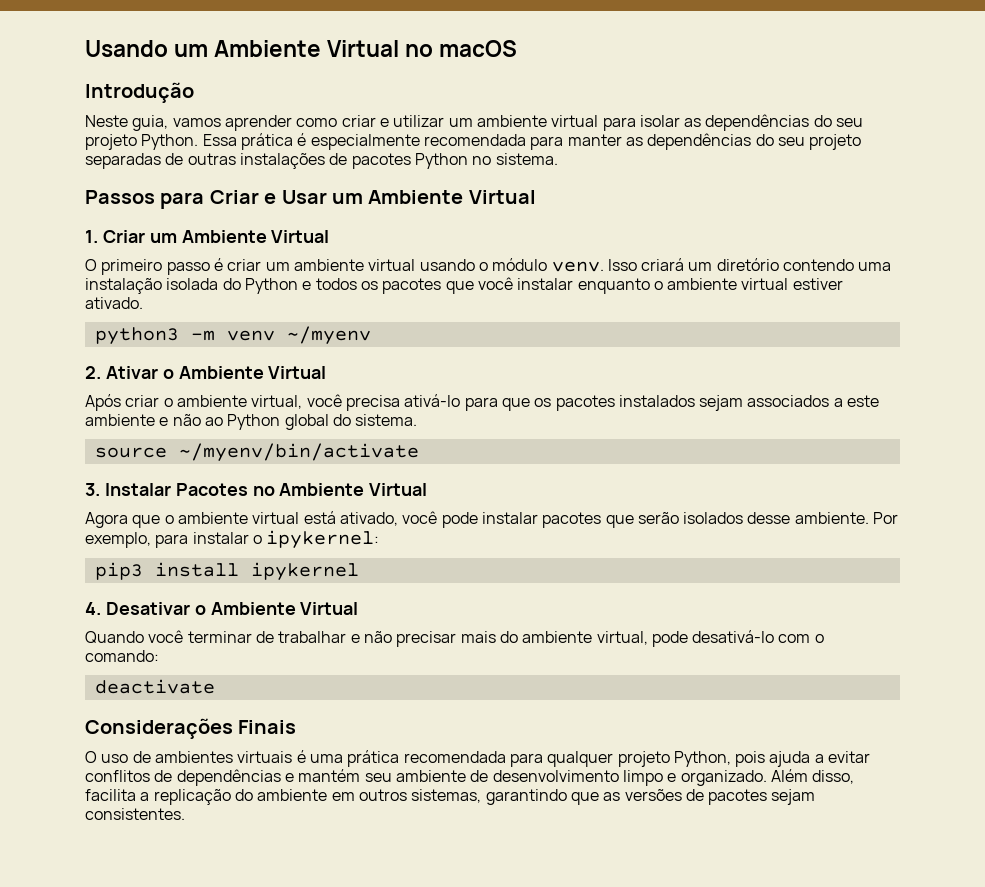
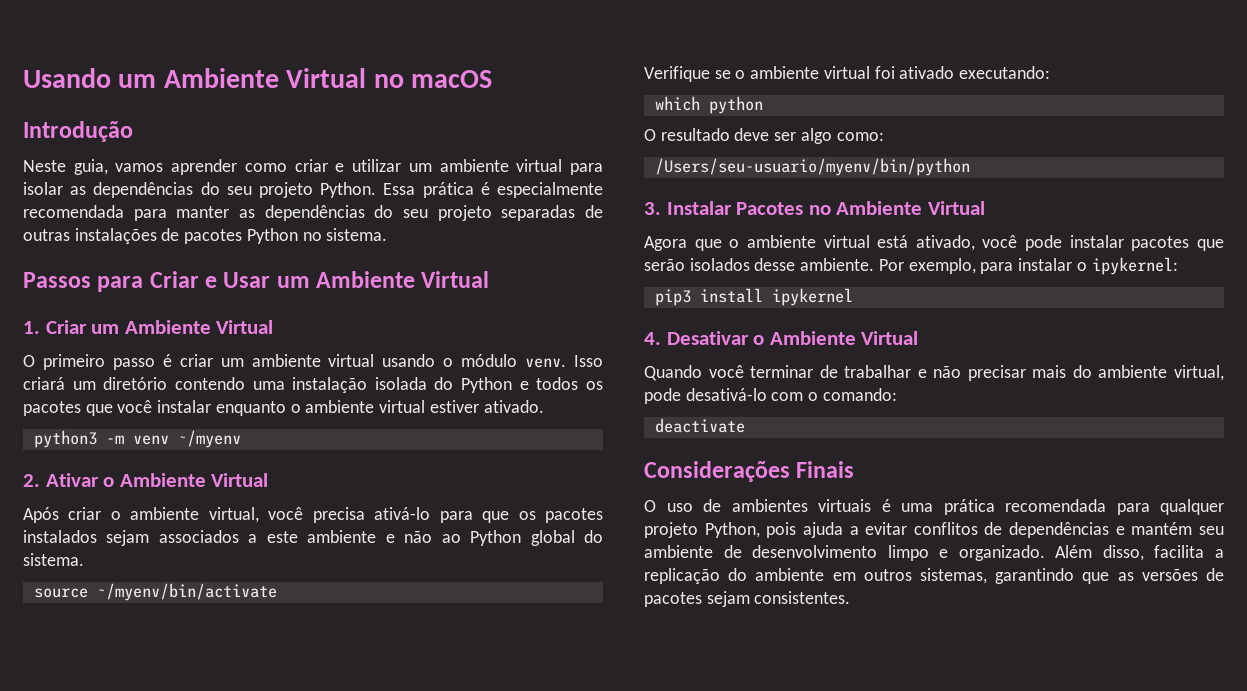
+ Verifique se o ambiente virtual foi ativado executando:
+ which python
+ O resultado deve ser algo como:
+ /Users/seu-usuario/myenv/bin/python

